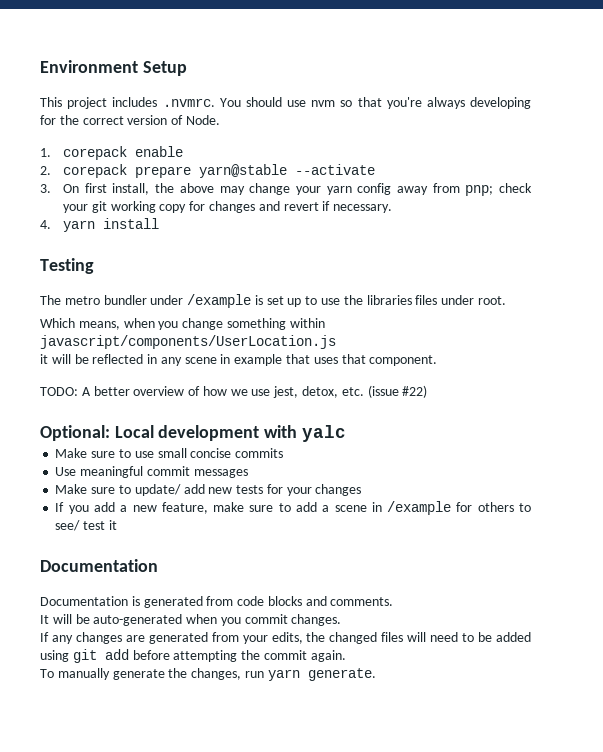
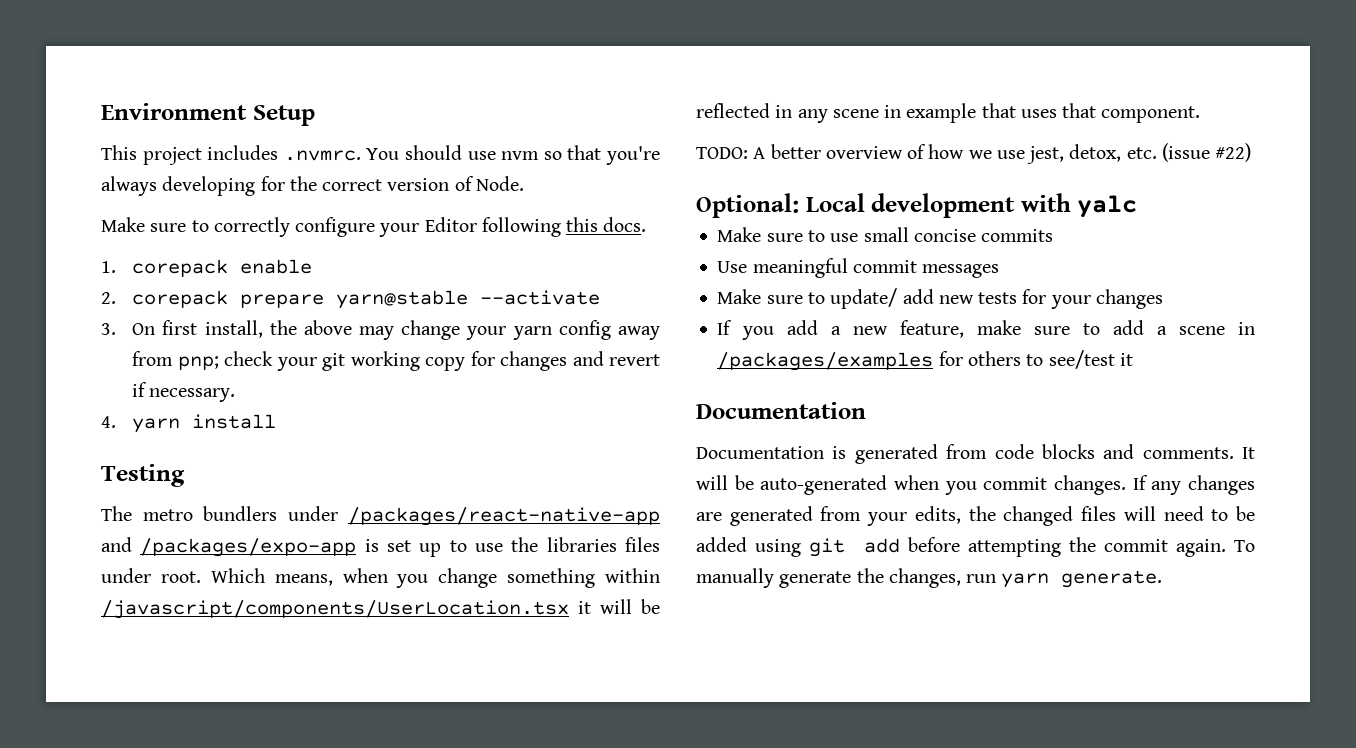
+ Make sure to correctly configure your Editor following this docs.
- The metro bundler under /example is set up to use the libraries files under root.
- Which means, when you change something within javascript/components/UserLocation.js
- it will be reflected in any scene in example that uses that component.
+ The metro bundlers under /packages/react-native-app and /packages/expo-app is set up to use the libraries files under root. Which means, when you change something within /javascript/components/UserLocation.tsx it will be reflected in any scene in example that uses that component.
- If you add a new feature, make sure to add a scene in /example for others to see/ test it
+ If you add a new feature, make sure to add a scene in /packages/examples for others to see/test it
- Documentation is generated from code blocks and comments.
- It will be auto-generated when you commit changes.
- If any changes are generated from your edits, the changed files will need to be added using git add before attempting the commit again.
- To manually generate the changes, run yarn generate.
+ Documentation is generated from code blocks and comments. It will be auto-generated when you commit changes. If any changes are generated from your edits, the changed files will need to be added using git add before attempting the commit again. To manually generate the changes, run yarn generate.

